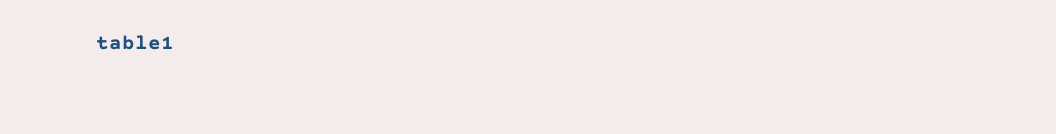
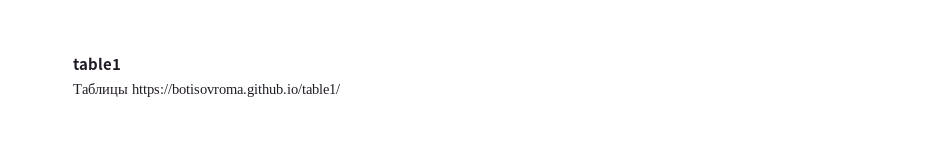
+ Таблицы https://botisovroma.github.io/table1/

